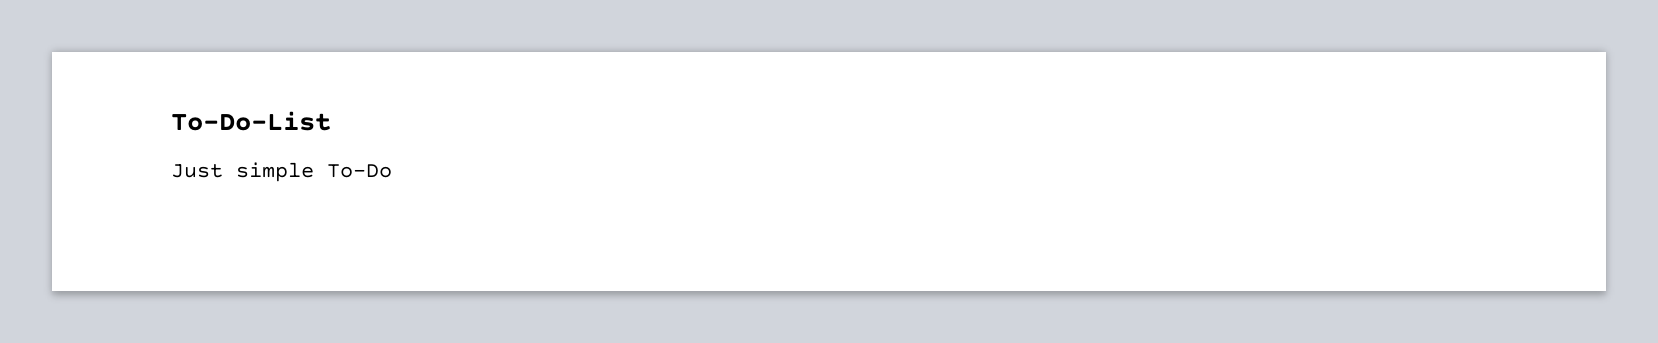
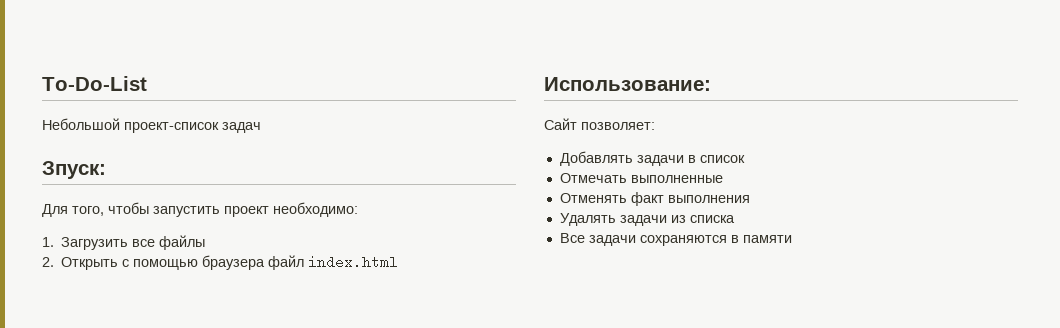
- Just simple To-Do
+ Небольшой проект-список задач
+ Зпуск:
+ Для того, чтобы запустить проект необходимо:
+ 1. Загрузить все файлы
+ 2. Открыть с помощью браузера файл index.html
+ Использование:
+ Сайт позволяет:
+ Добавлять задачи в список
+ Отмечать выполненные
+ Отменять факт выполнения
+ Удалять задачи из списка
+ Все задачи сохраняются в памяти

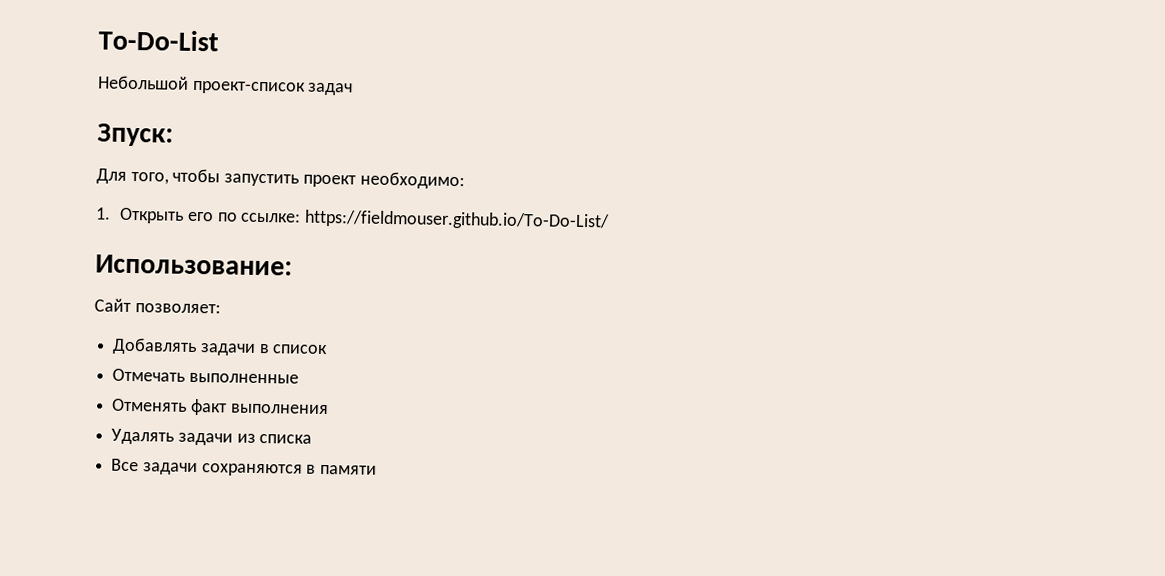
- 1. Загрузить все файлы
- 2. Открыть с помощью браузера файл index.html
+ 1. Открыть его по ссылке: https://fieldmouser.github.io/To-Do-List/

